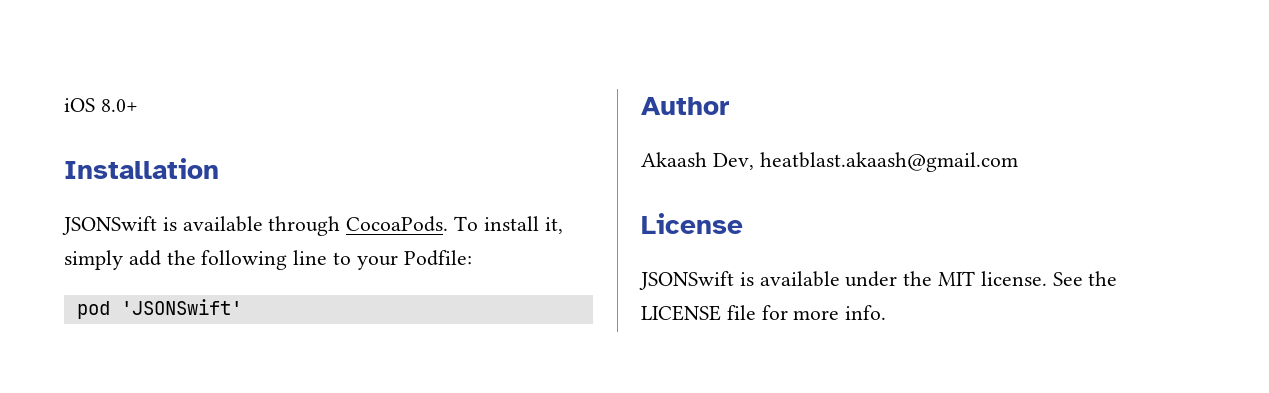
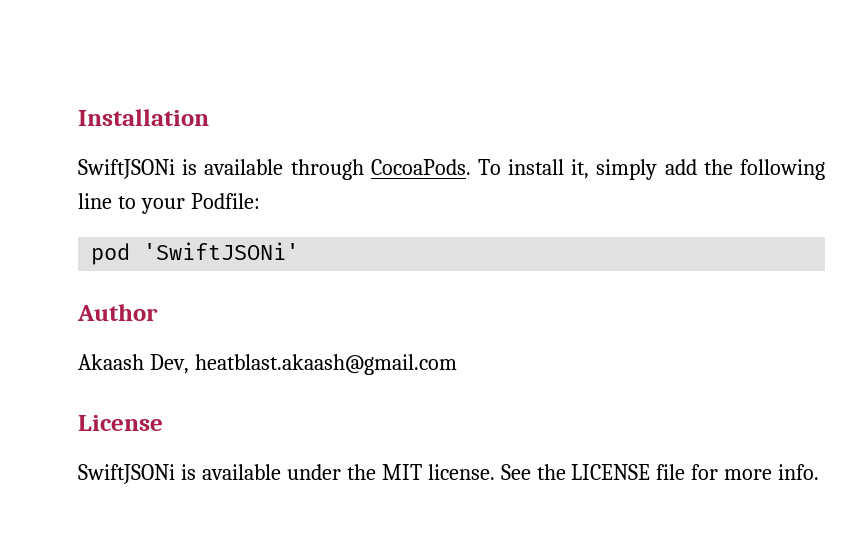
- iOS 8.0+
- JSONSwift is available through CocoaPods.
+ SwiftJSONi is available through CocoaPods.
- pod 'JSONSwift'
+ pod 'SwiftJSONi'
- JSONSwift is available under the MIT license.
+ SwiftJSONi is available under the MIT license.

